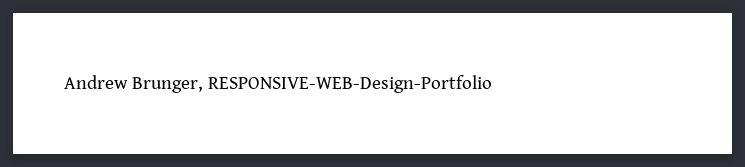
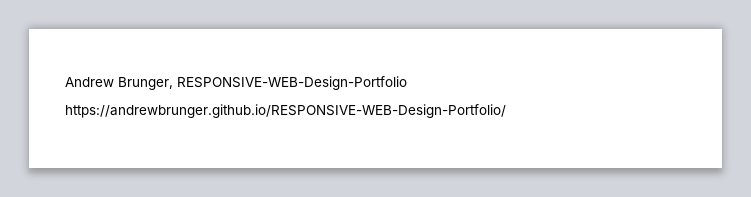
+ https://andrewbrunger.github.io/RESPONSIVE-WEB-Design-Portfolio/

